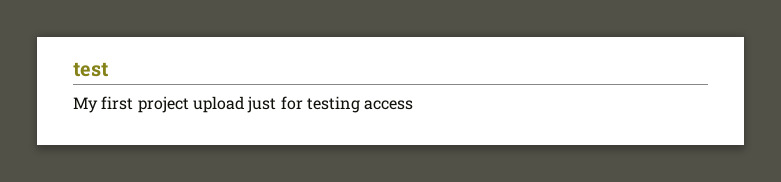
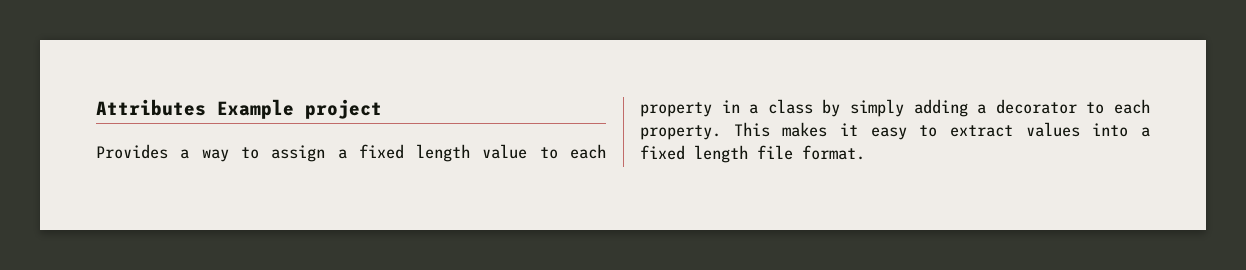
- test
- My first project upload just for testing access
+ Attributes Example project
+ Provides a way to assign a fixed length value to each property in a class by simply adding a decorator to each property. This makes it easy to extract values into a fixed length file format.

